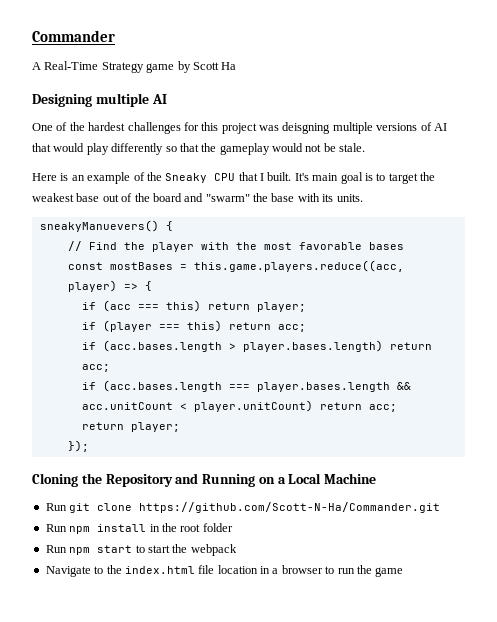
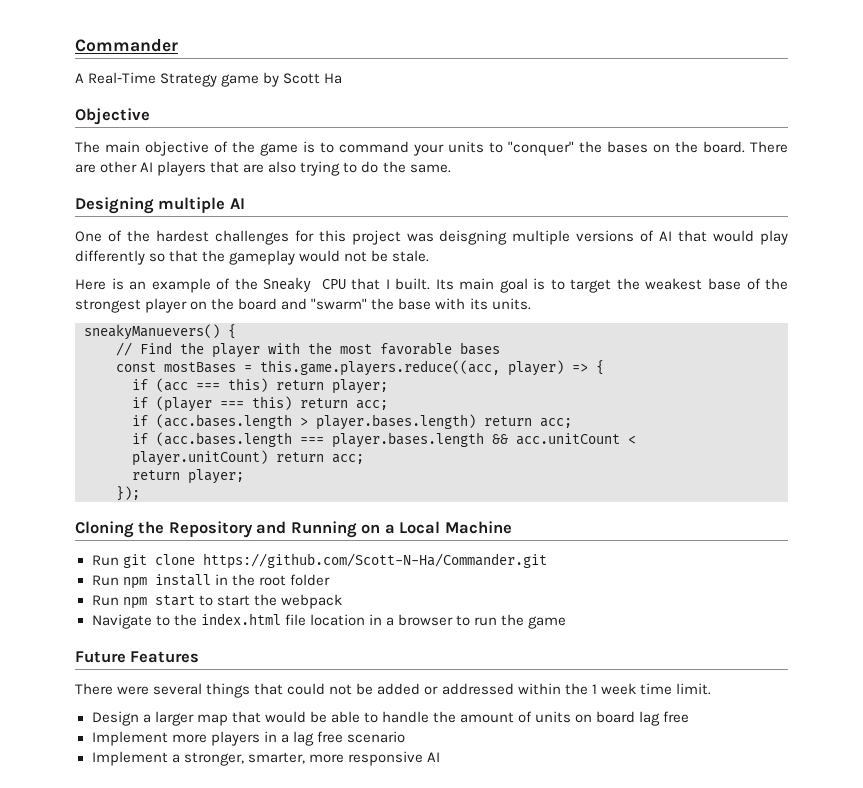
+ Objective
+ The main objective of the game is to command your units to "conquer" the bases on the board. There are other AI players that are also trying to do the same.
- It's main goal is to target the weakest base out of the board and "swarm" the base with its units.
+ Its main goal is to target the weakest base of the strongest player on the board and "swarm" the base with its units.
+ Future Features
+ There were several things that could not be added or addressed within the 1 week time limit.
+ Design a larger map that would be able to handle the amount of units on board lag free
+ Implement more players in a lag free scenario
+ Implement a stronger, smarter, more responsive AI

